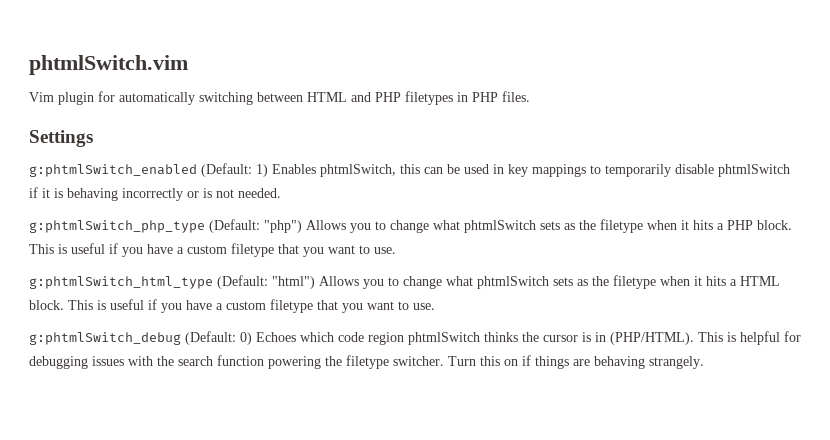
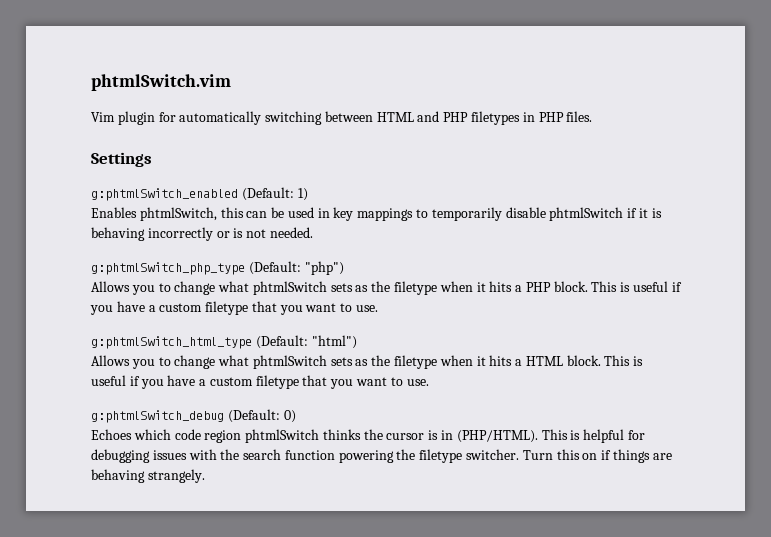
- g:phtmlSwitch_enabled (Default: 1) Enables phtmlSwitch, this can be used in key mappings to temporarily disable phtmlSwitch if it is behaving incorrectly or is not needed.
+ g:phtmlSwitch_enabled (Default: 1)
+ Enables phtmlSwitch, this can be used in key mappings to temporarily disable phtmlSwitch if it is behaving incorrectly or is not needed.
- g:phtmlSwitch_php_type (Default: "php") Allows you to change what phtmlSwitch sets as the filetype when it hits a PHP block.
+ g:phtmlSwitch_php_type (Default: "php")
+ Allows you to change what phtmlSwitch sets as the filetype when it hits a PHP block.
- g:phtmlSwitch_html_type (Default: "html") Allows you to change what phtmlSwitch sets as the filetype when it hits a HTML block.
+ g:phtmlSwitch_html_type (Default: "html")
+ Allows you to change what phtmlSwitch sets as the filetype when it hits a HTML block.
- g:phtmlSwitch_debug (Default: 0) Echoes which code region phtmlSwitch thinks the cursor is in (PHP/HTML).
+ g:phtmlSwitch_debug (Default: 0)
+ Echoes which code region phtmlSwitch thinks the cursor is in (PHP/HTML).

